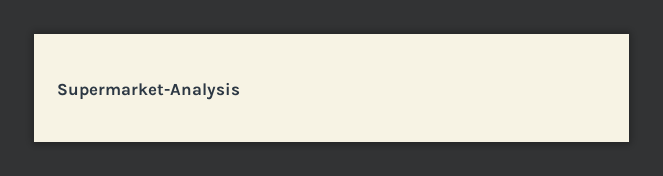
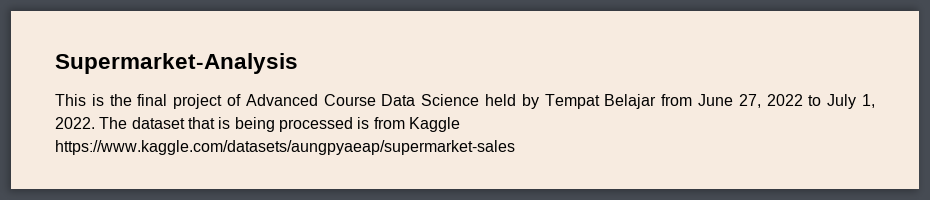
+ This is the final project of Advanced Course Data Science held by Tempat Belajar from June 27, 2022 to July 1, 2022. The dataset that is being processed is from Kaggle https://www.kaggle.com/datasets/aungpyaeap/supermarket-sales

